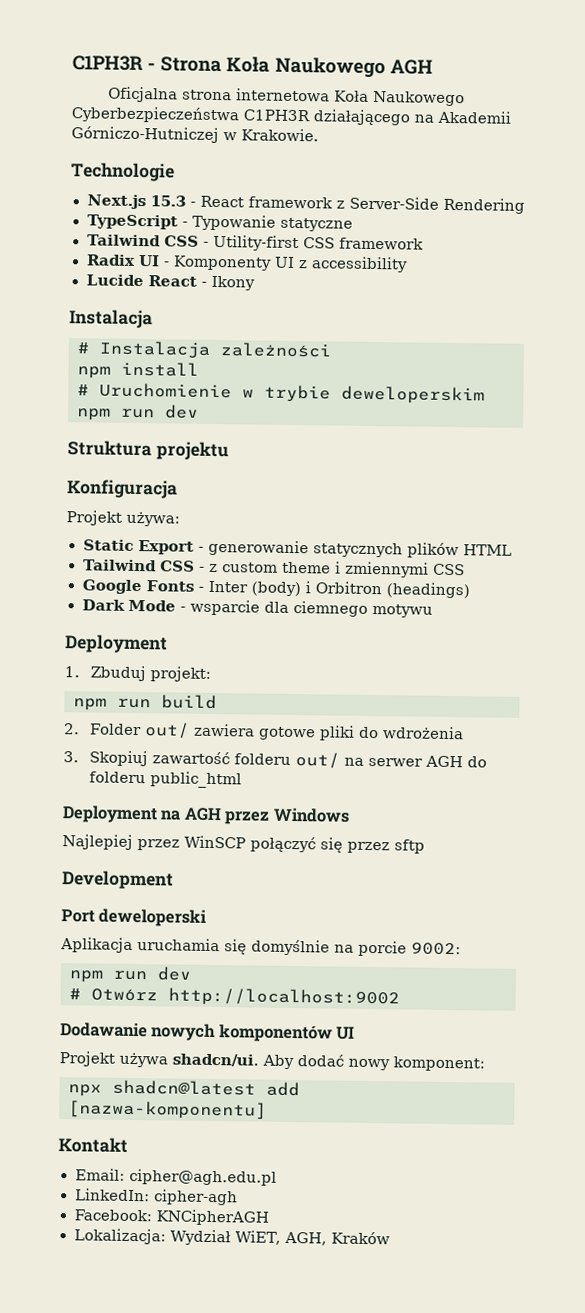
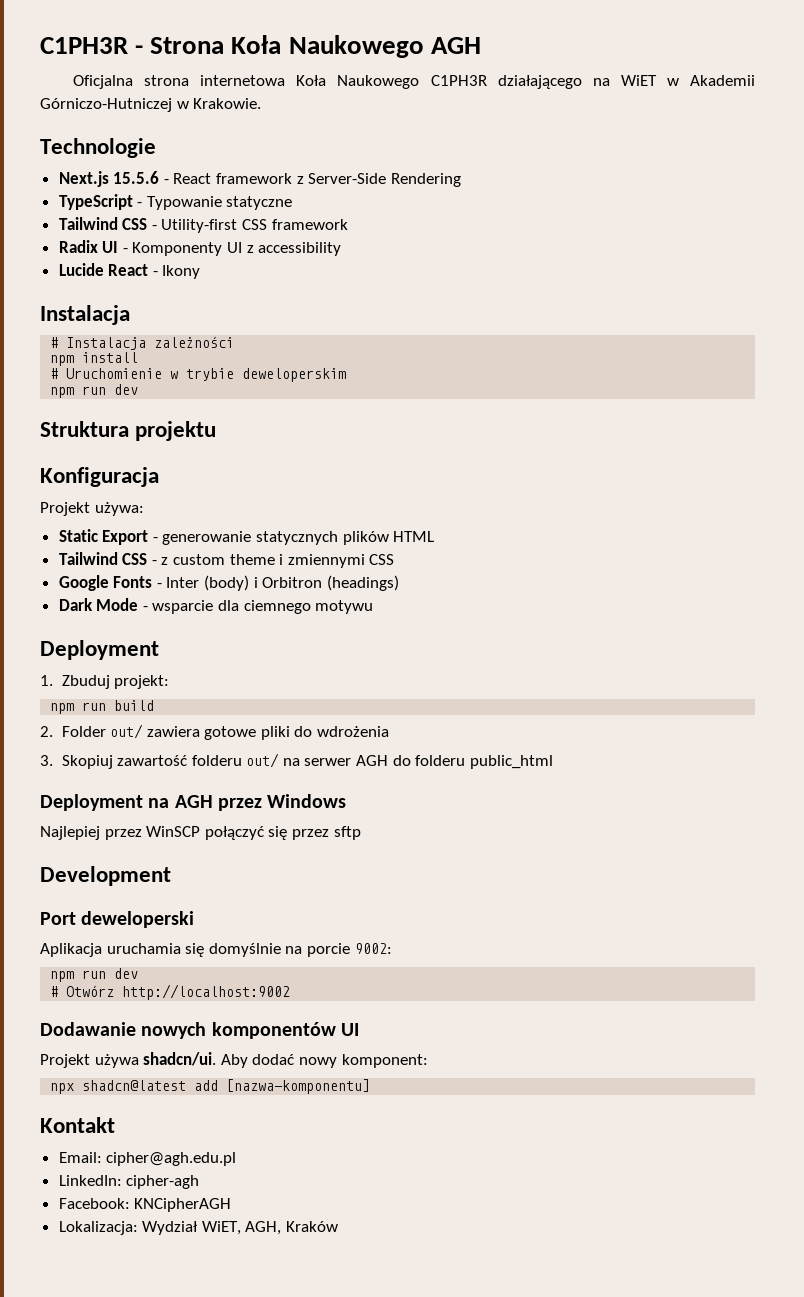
- Oficjalna strona internetowa Koła Naukowego Cyberbezpieczeństwa C1PH3R działającego na Akademii Górniczo-Hutniczej w Krakowie.
+ Oficjalna strona internetowa Koła Naukowego C1PH3R działającego na WiET w Akademii Górniczo-Hutniczej w Krakowie.
- Next.js 15.3 - React framework z Server-Side Rendering
+ Next.js 15.5.6 - React framework z Server-Side Rendering

